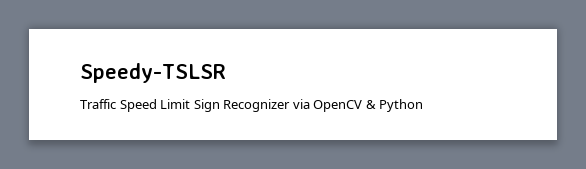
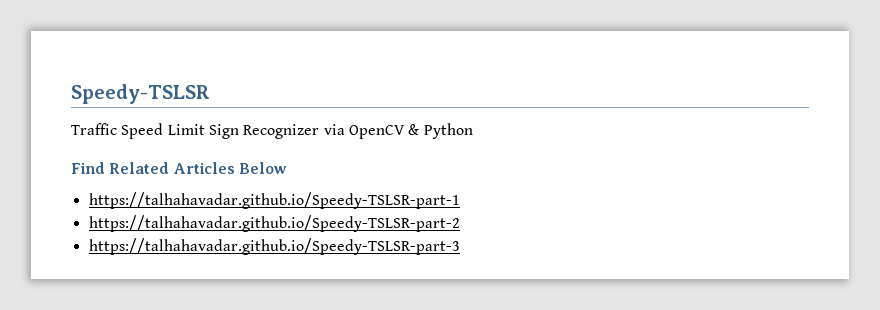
+ Find Related Articles Below
+ https://talhahavadar.github.io/Speedy-TSLSR-part-1
+ https://talhahavadar.github.io/Speedy-TSLSR-part-2
+ https://talhahavadar.github.io/Speedy-TSLSR-part-3

